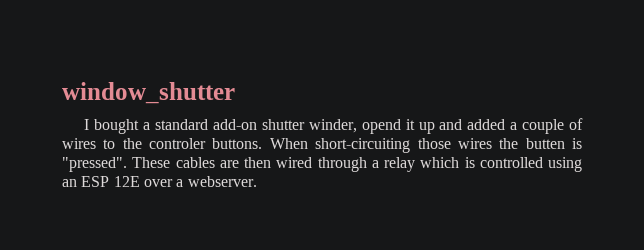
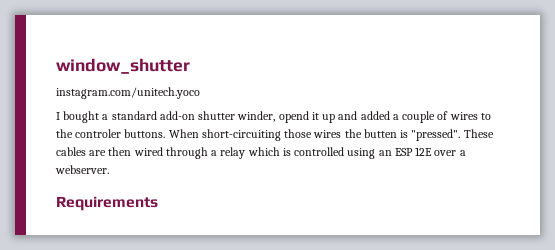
+ instagram.com/unitech.yoco
+ Requirements

